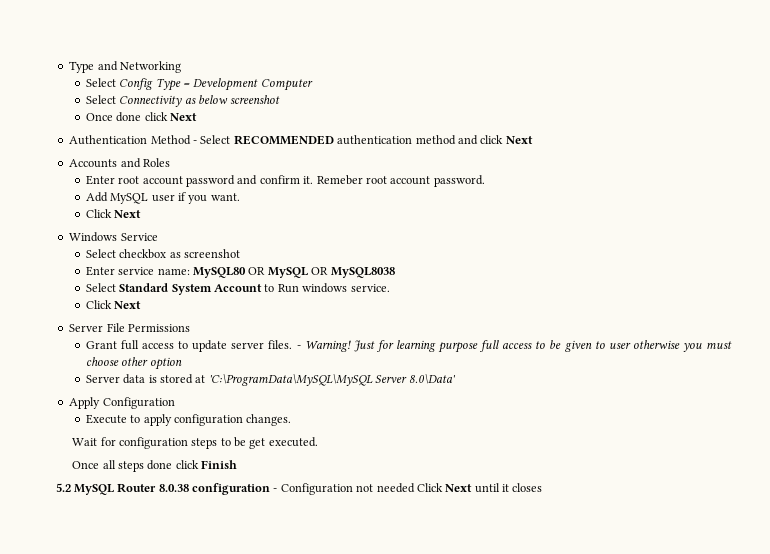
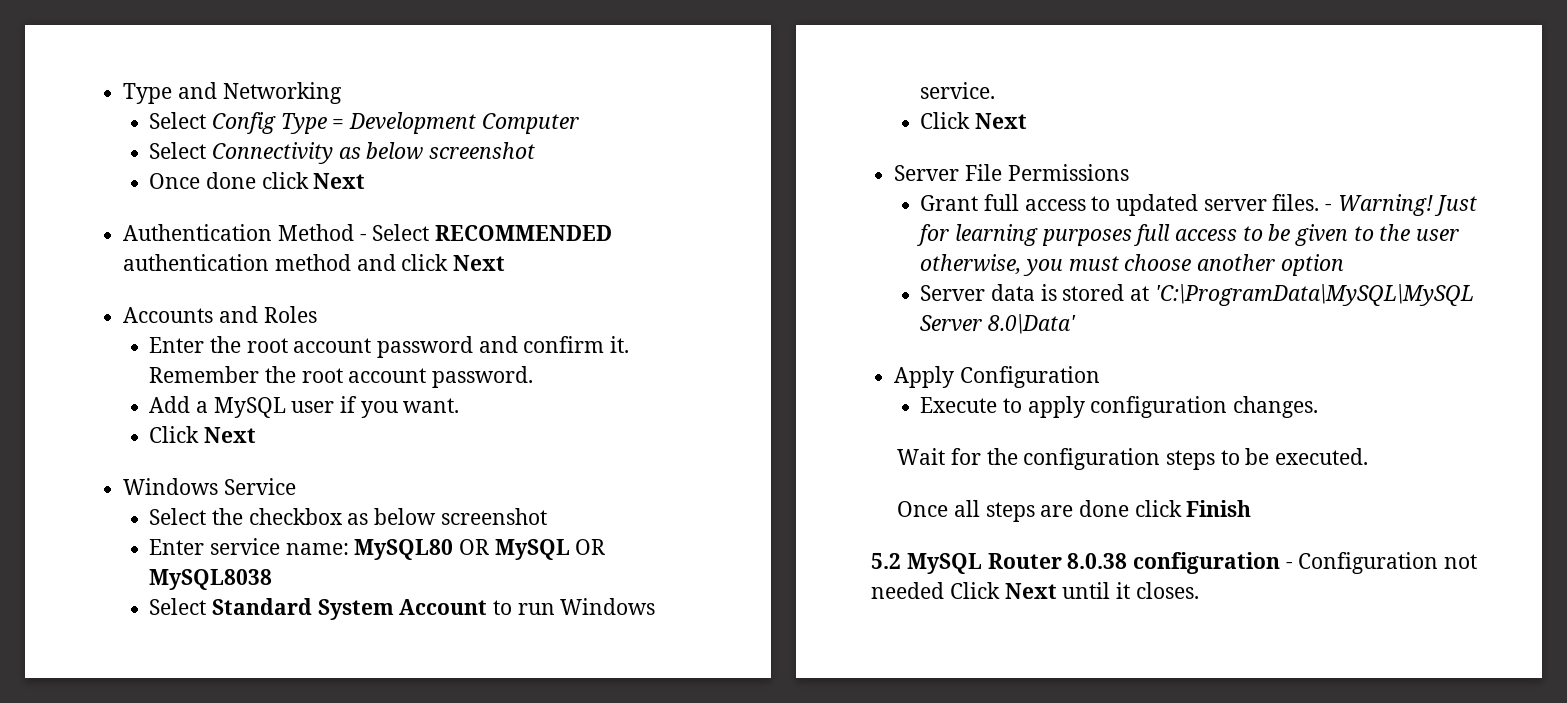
- Enter root account password and confirm it.
+ Enter the root account password and confirm it.
- Remeber root account password.
+ Remember the root account password.
- Add MySQL user if you want.
+ Add a MySQL user if you want.
- Select checkbox as screenshot
+ Select the checkbox as below screenshot
- Select Standard System Account to Run windows service.
+ Select Standard System Account to run Windows service.
- Grant full access to update server files.
+ Grant full access to updated server files.
- Just for learning purpose full access to be given to user otherwise you must choose other option
+ Just for learning purposes full access to be given to the user otherwise, you must choose another option
- Wait for configuration steps to be get executed.
+ Wait for the configuration steps to be executed.
- Once all steps done click Finish
+ Once all steps are done click Finish
- 5.2 MySQL Router 8.0.38 configuration - Configuration not needed Click Next until it closes
+ 5.2 MySQL Router 8.0.38 configuration - Configuration not needed Click Next until it closes.

